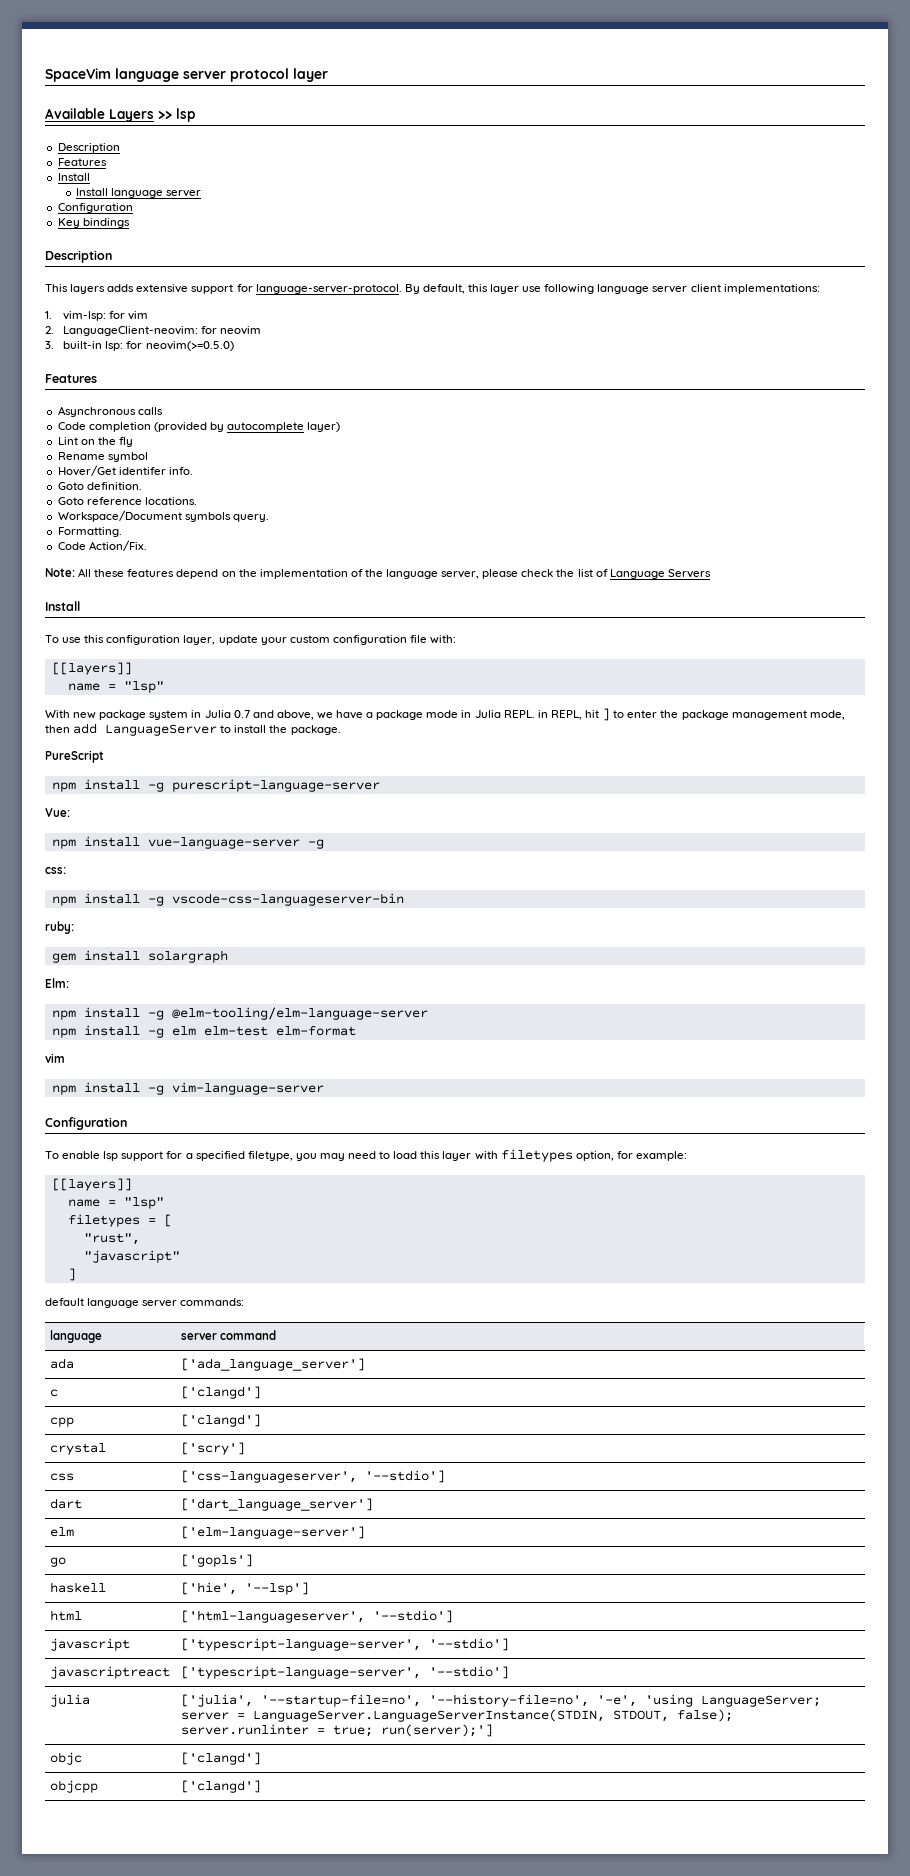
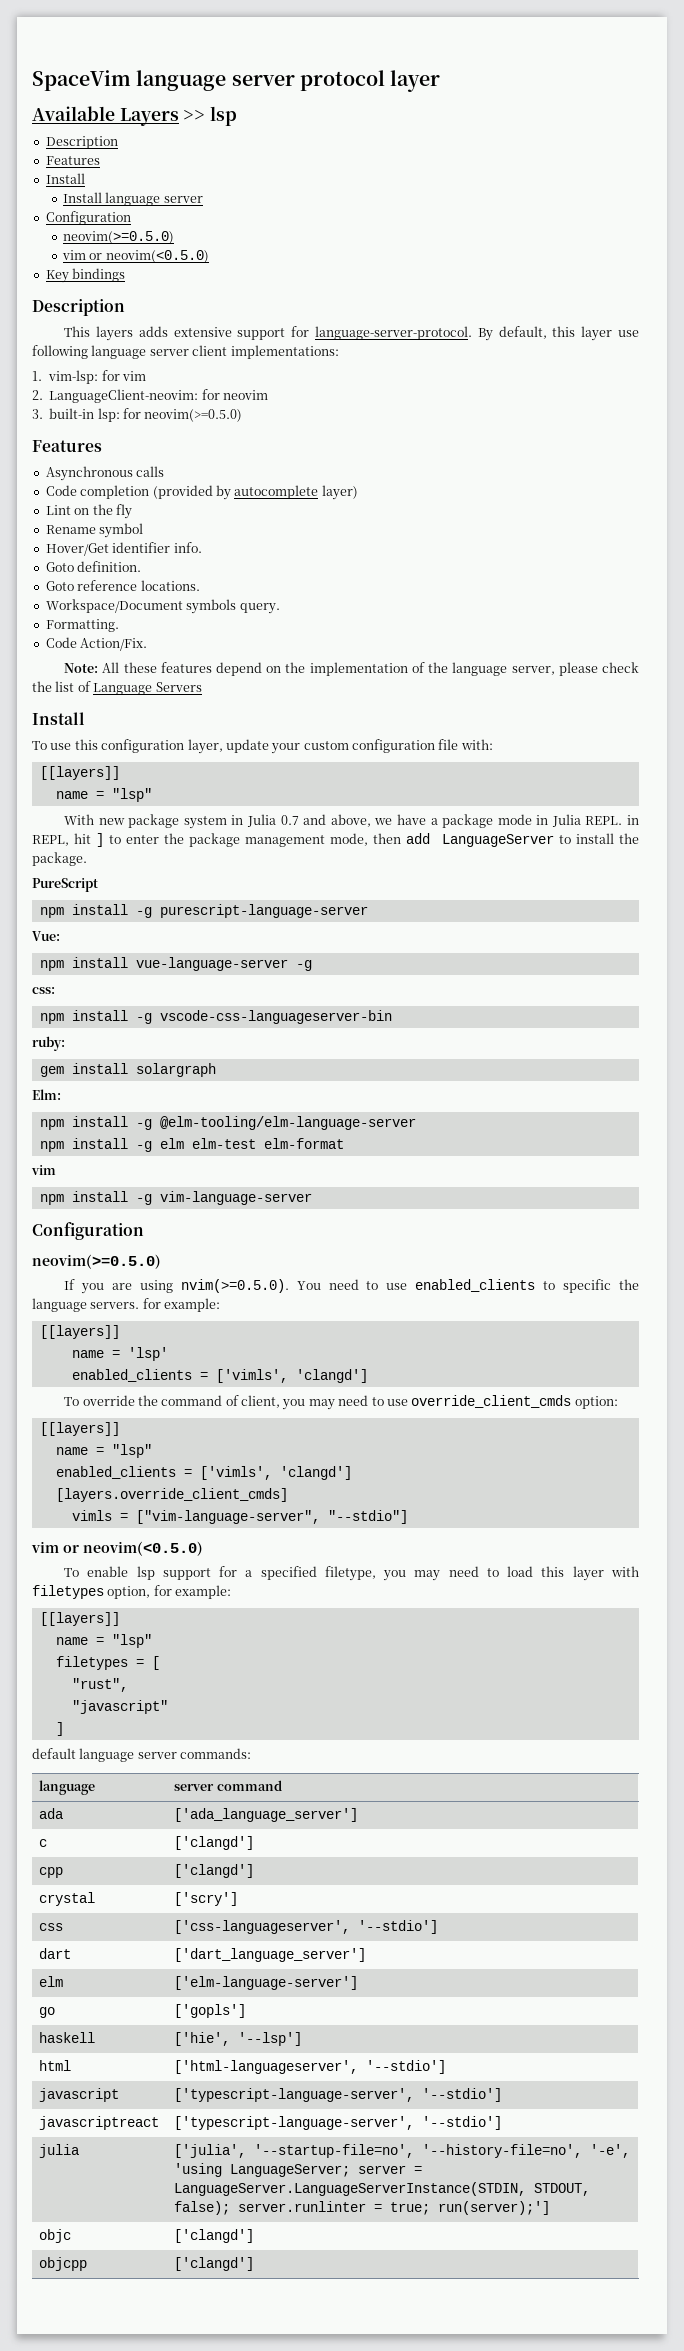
  Install language server
  Configuration
+ neovim(>=0.5.0)
+ vim or neovim(<0.5.0)
- Hover/Get identifer info.
+ Hover/Get identifier info.
  npm install -g vim-language-server
  Configuration
+ neovim(>=0.5.0)
+ If you are using nvim(>=0.5.0). You need to use enabled_clients to specific the language servers. for example:
+ [[layers]]
+ name = 'lsp'
+ enabled_clients = ['vimls', 'clangd']
+ To override the command of client, you may need to use override_client_cmds option:
+ [[layers]]
+ name = "lsp"
+ enabled_clients = ['vimls', 'clangd']
+ [layers.override_client_cmds]
+ vimls = ["vim-language-server", "--stdio"]
+ vim or neovim(<0.5.0)

